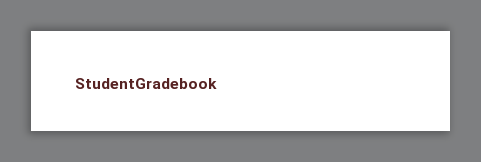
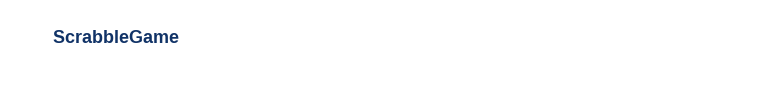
- StudentGradebook
+ ScrabbleGame

